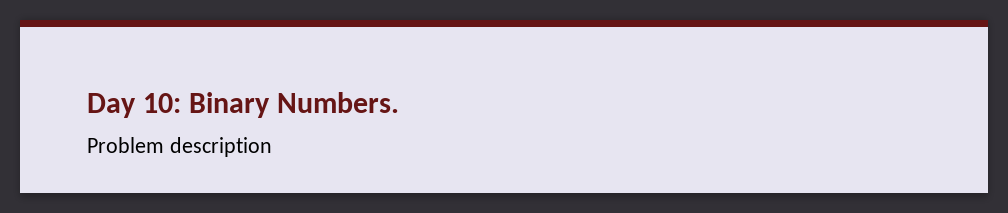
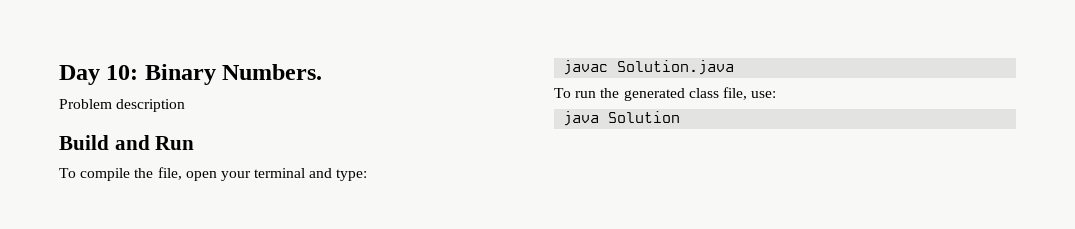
+ Build and Run
+ To compile the file, open your terminal and type:
+ javac Solution.java
+ To run the generated class file, use:
+ java Solution

